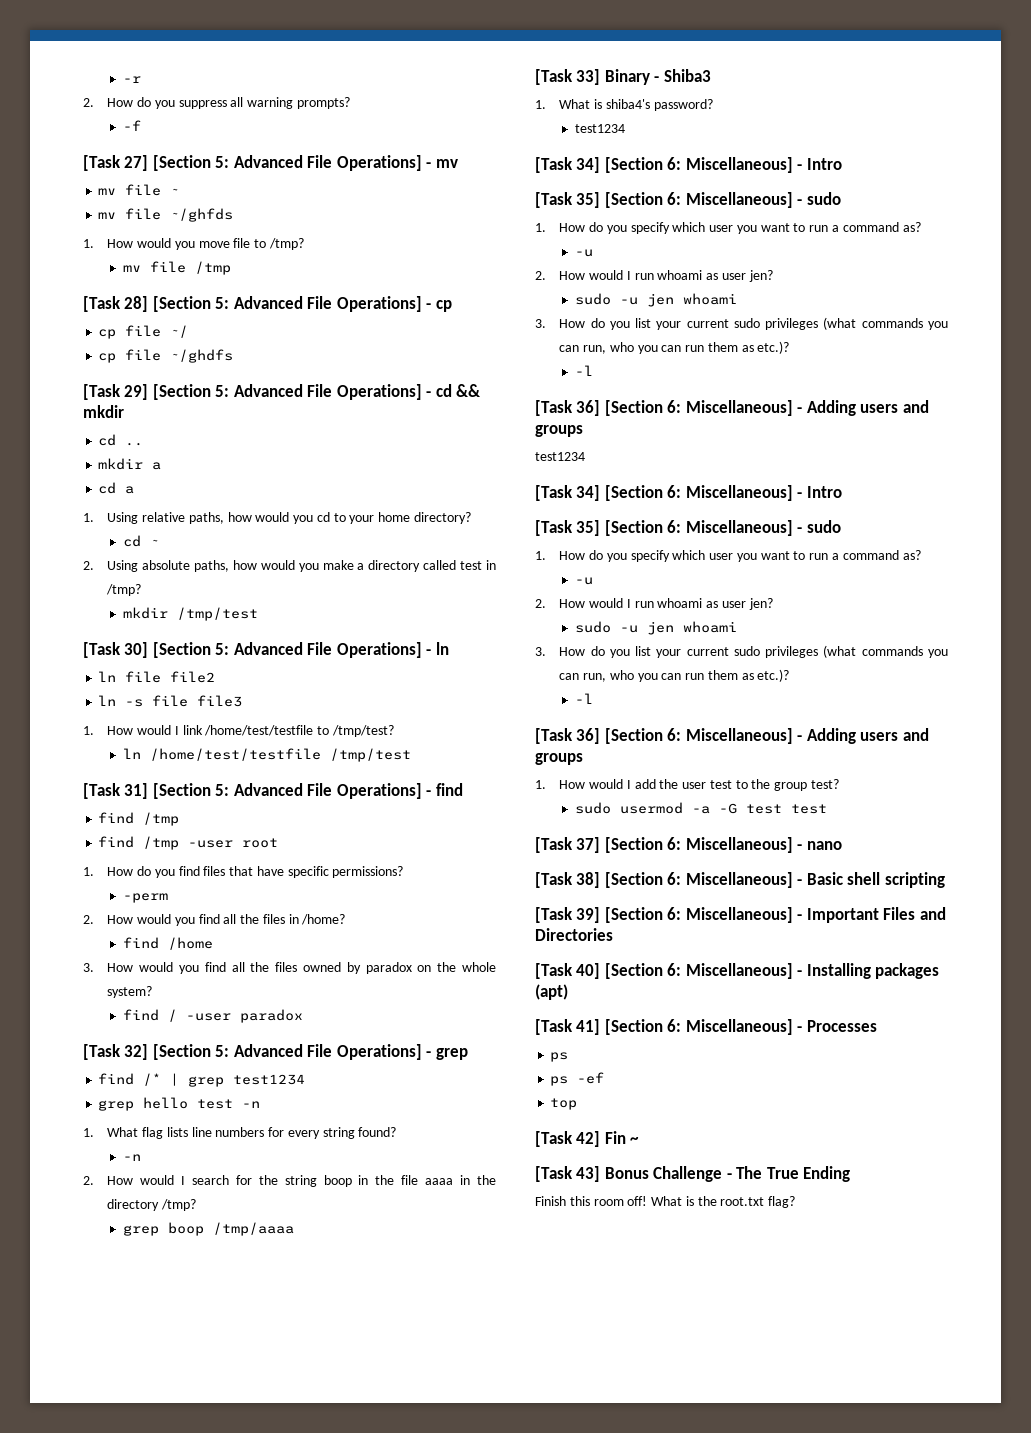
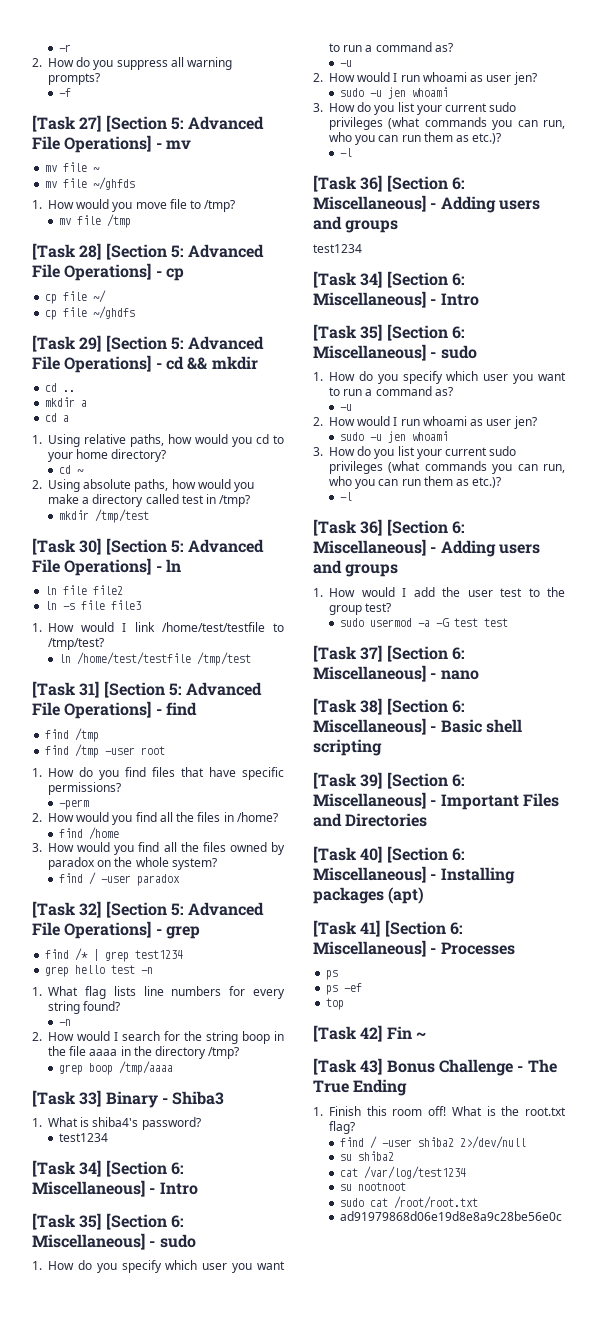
- Finish this room off!
+ 1. Finish this room off!
+ find / -user shiba2 2>/dev/null
+ su shiba2
+ cat /var/log/test1234
+ su nootnoot
+ sudo cat /root/root.txt
+ ad91979868d06e19d8e8a9c28be56e0c

